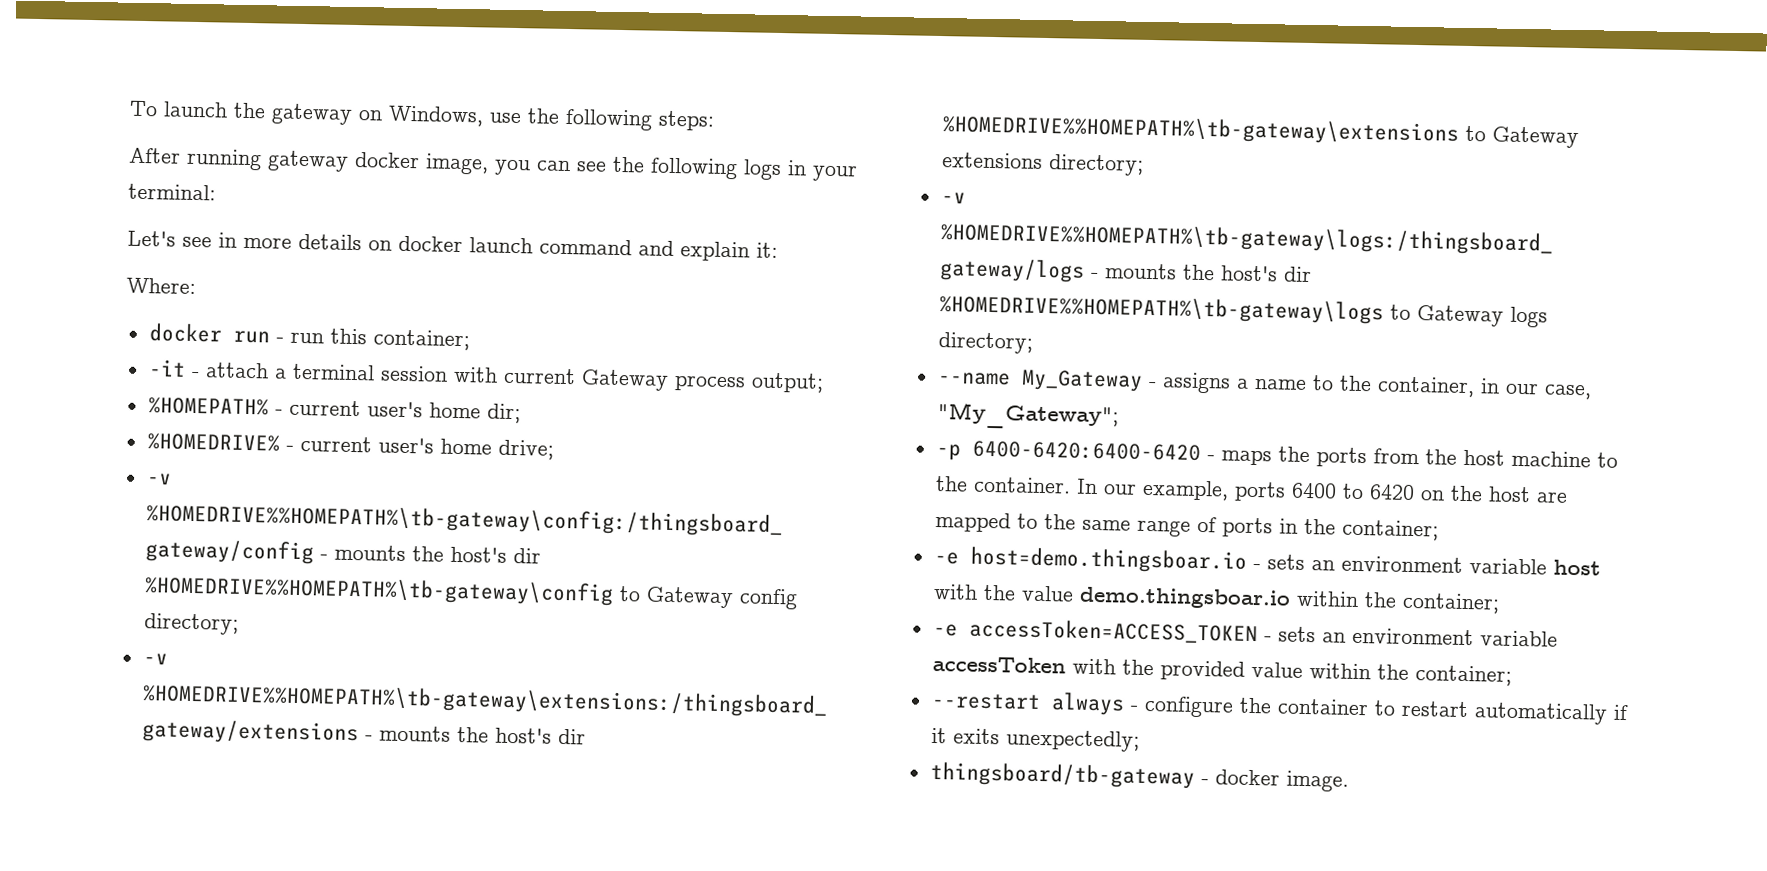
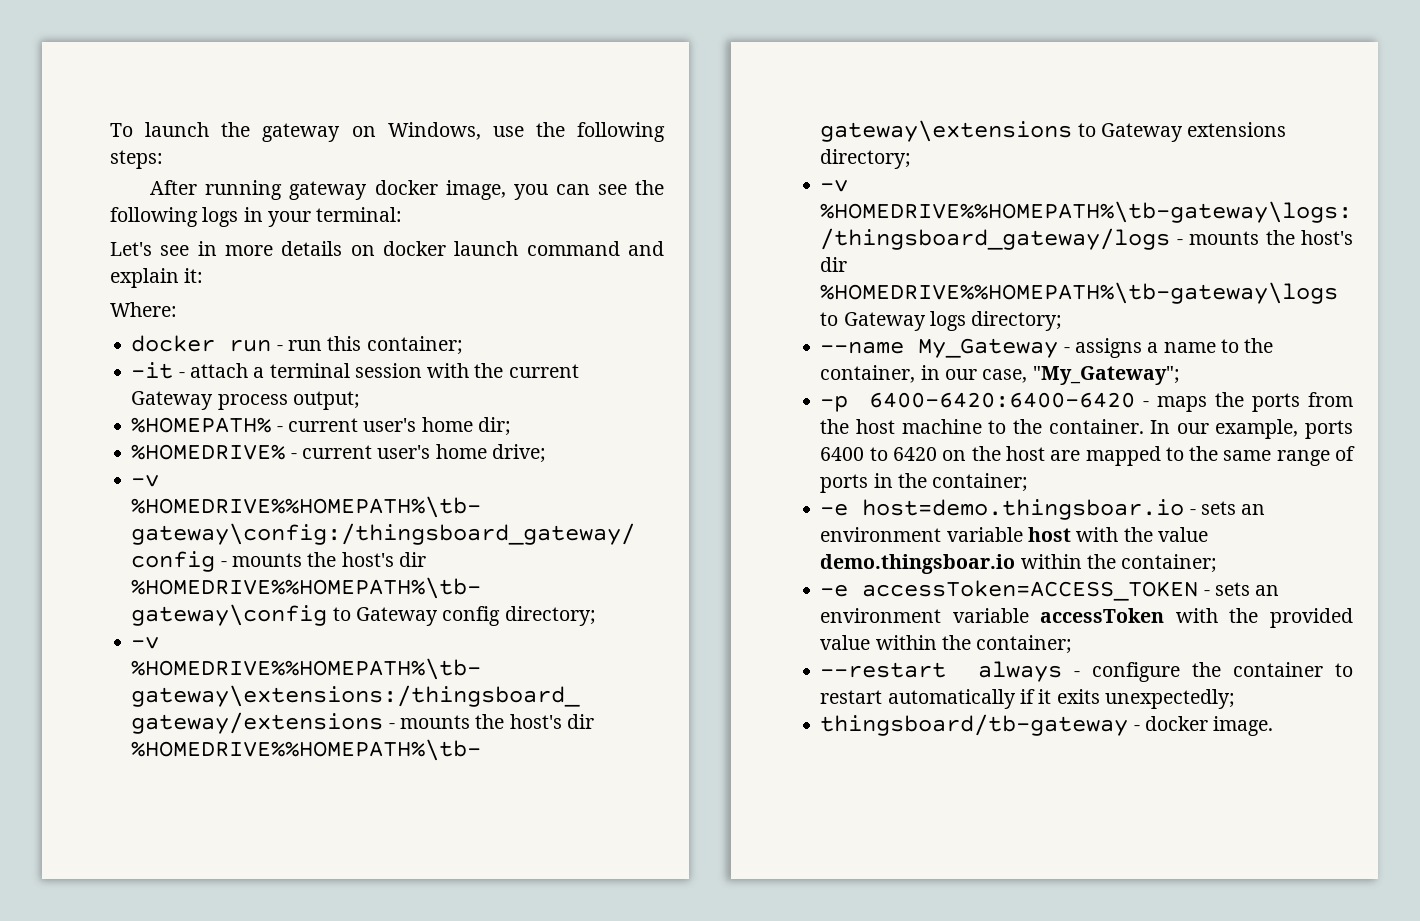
- -it - attach a terminal session with current Gateway process output;
+ -it - attach a terminal session with the current Gateway process output;

